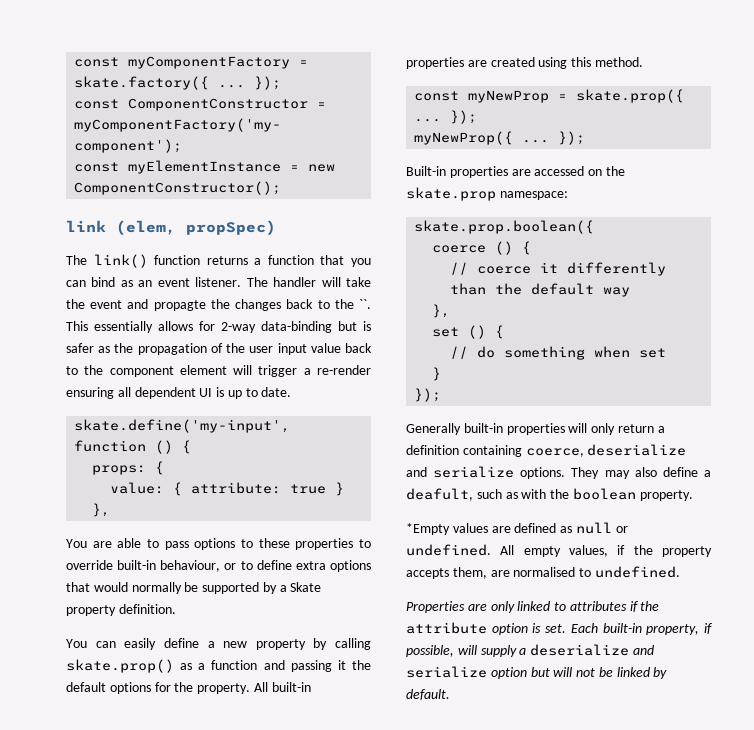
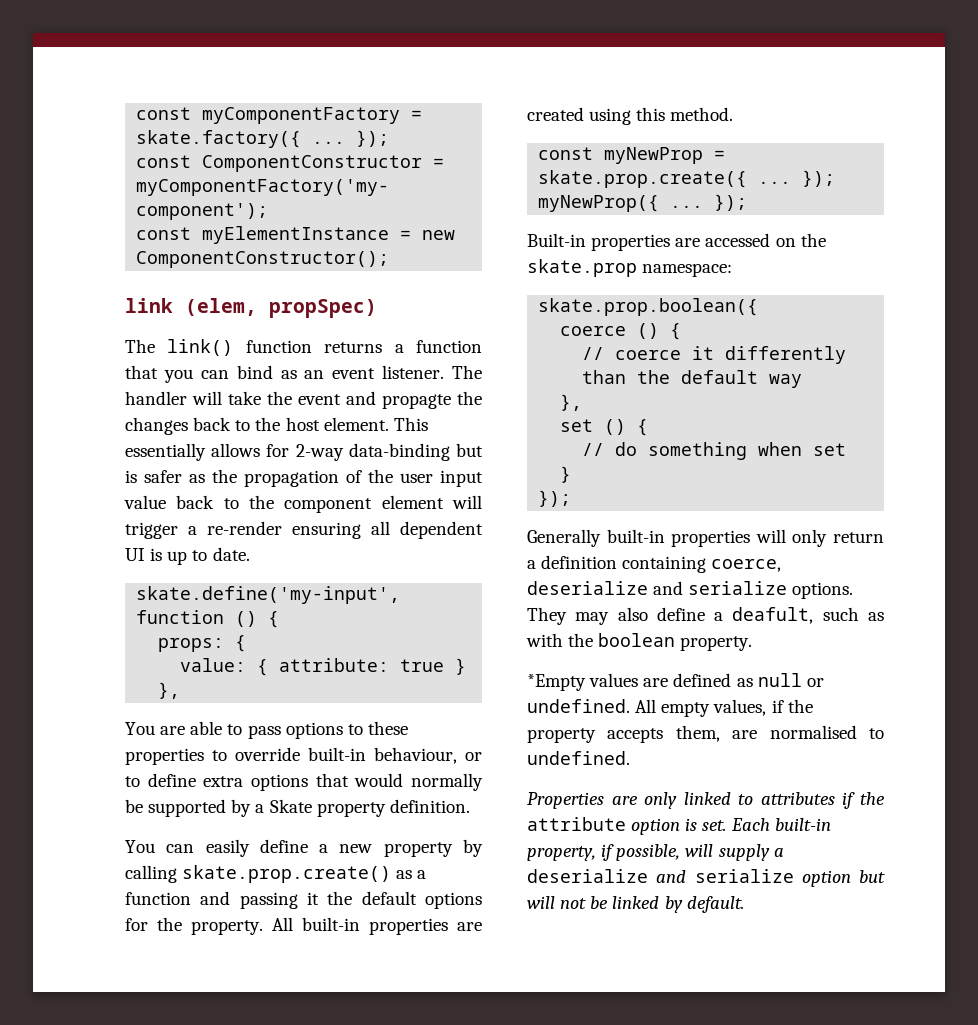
- The handler will take the event and propagte the changes back to the ``.
+ The handler will take the event and propagte the changes back to the host element.
- You can easily define a new property by calling skate.prop() as a function and passing it the default options for the property.
+ You can easily define a new property by calling skate.prop.create() as a function and passing it the default options for the property.
- const myNewProp = skate.prop({ ...
+ const myNewProp = skate.prop.create({ ...

